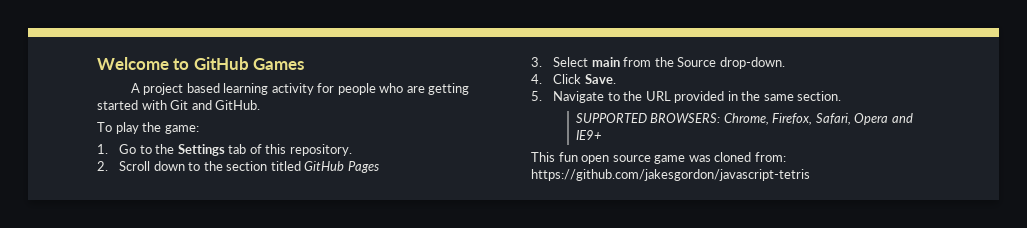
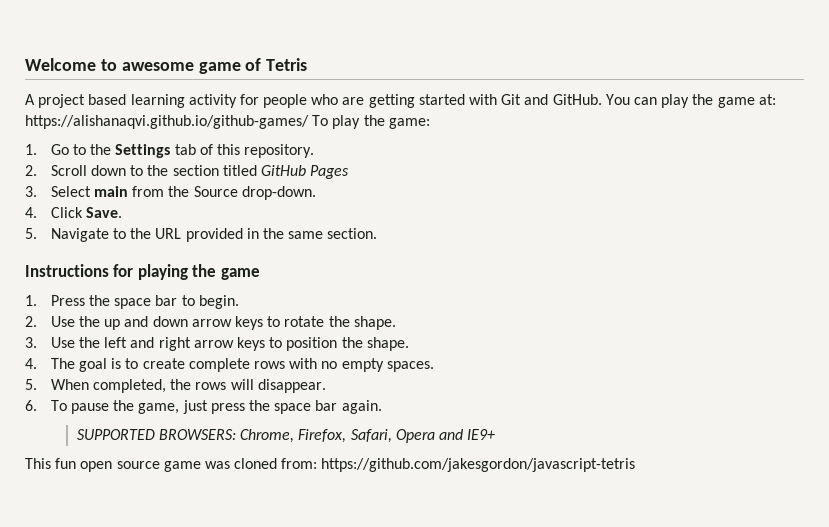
- Welcome to GitHub Games
+ Welcome to awesome game of Tetris
- A project based learning activity for people who are getting started with Git and GitHub.
- To play the game:
+ A project based learning activity for people who are getting started with Git and GitHub. You can play the game at: https://alishanaqvi.github.io/github-games/ To play the game:
+ Instructions for playing the game
+ 1. Press the space bar to begin.
+ 2. Use the up and down arrow keys to rotate the shape.
+ 3. Use the left and right arrow keys to position the shape.
+ 4. The goal is to create complete rows with no empty spaces.
+ 5. When completed, the rows will disappear.
+ 6. To pause the game, just press the space bar again.

